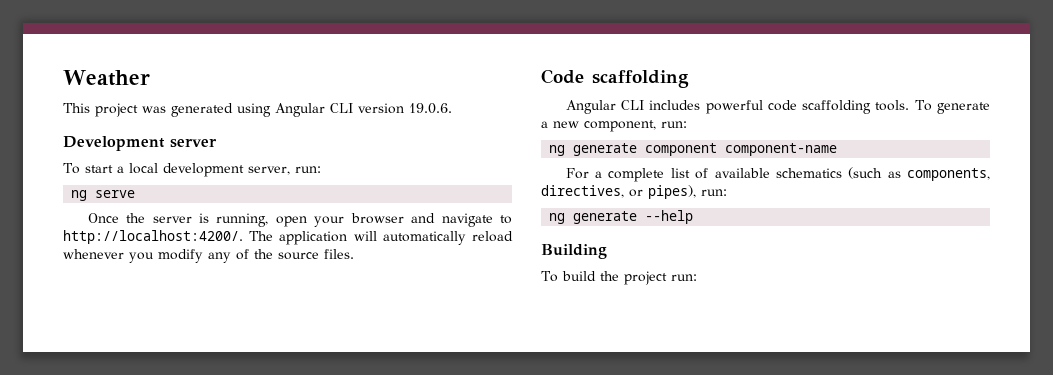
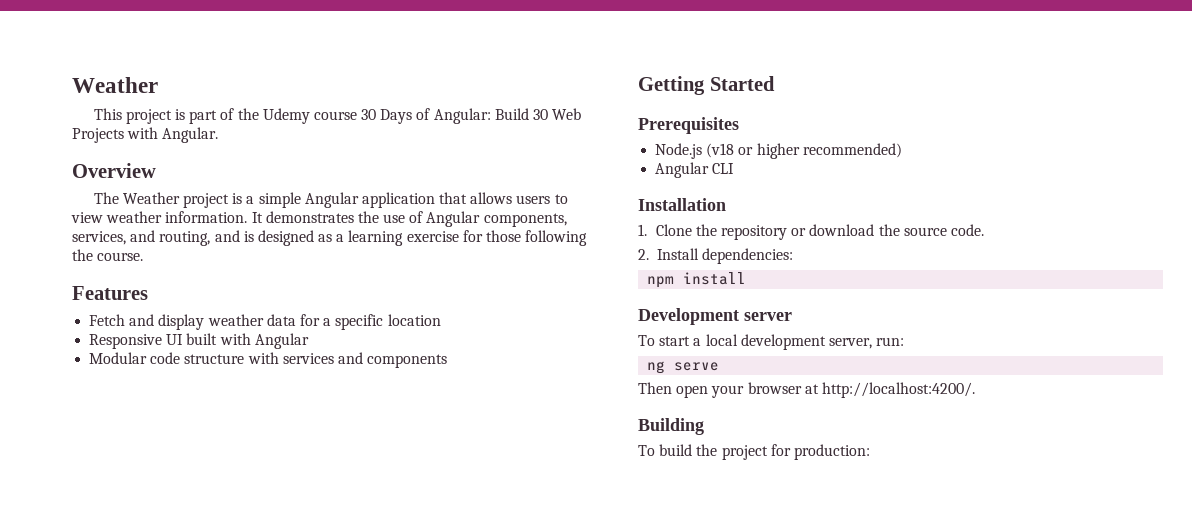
- This project was generated using Angular CLI version 19.0.6.
+ This project is part of the Udemy course 30 Days of Angular: Build 30 Web Projects with Angular.
+ Overview
+ The Weather project is a simple Angular application that allows users to view weather information. It demonstrates the use of Angular components, services, and routing, and is designed as a learning exercise for those following the course.
+ Features
+ Fetch and display weather data for a specific location
+ Responsive UI built with Angular
+ Modular code structure with services and components
+ Getting Started
+ Prerequisites
+ Node.js (v18 or higher recommended)
+ Angular CLI
+ Installation
+ 1. Clone the repository or download the source code.
+ 2. Install dependencies:
+ npm install
- Once the server is running, open your browser and navigate to http://localhost:4200/. The application will automatically reload whenever you modify any of the source files.
- Code scaffolding
- Angular CLI includes powerful code scaffolding tools. To generate a new component, run:
- ng generate component component-name
- For a complete list of available schematics (such as components, directives, or pipes), run:
- ng generate --help
+ Then open your browser at http://localhost:4200/.
- To build the project run:
+ To build the project for production:

